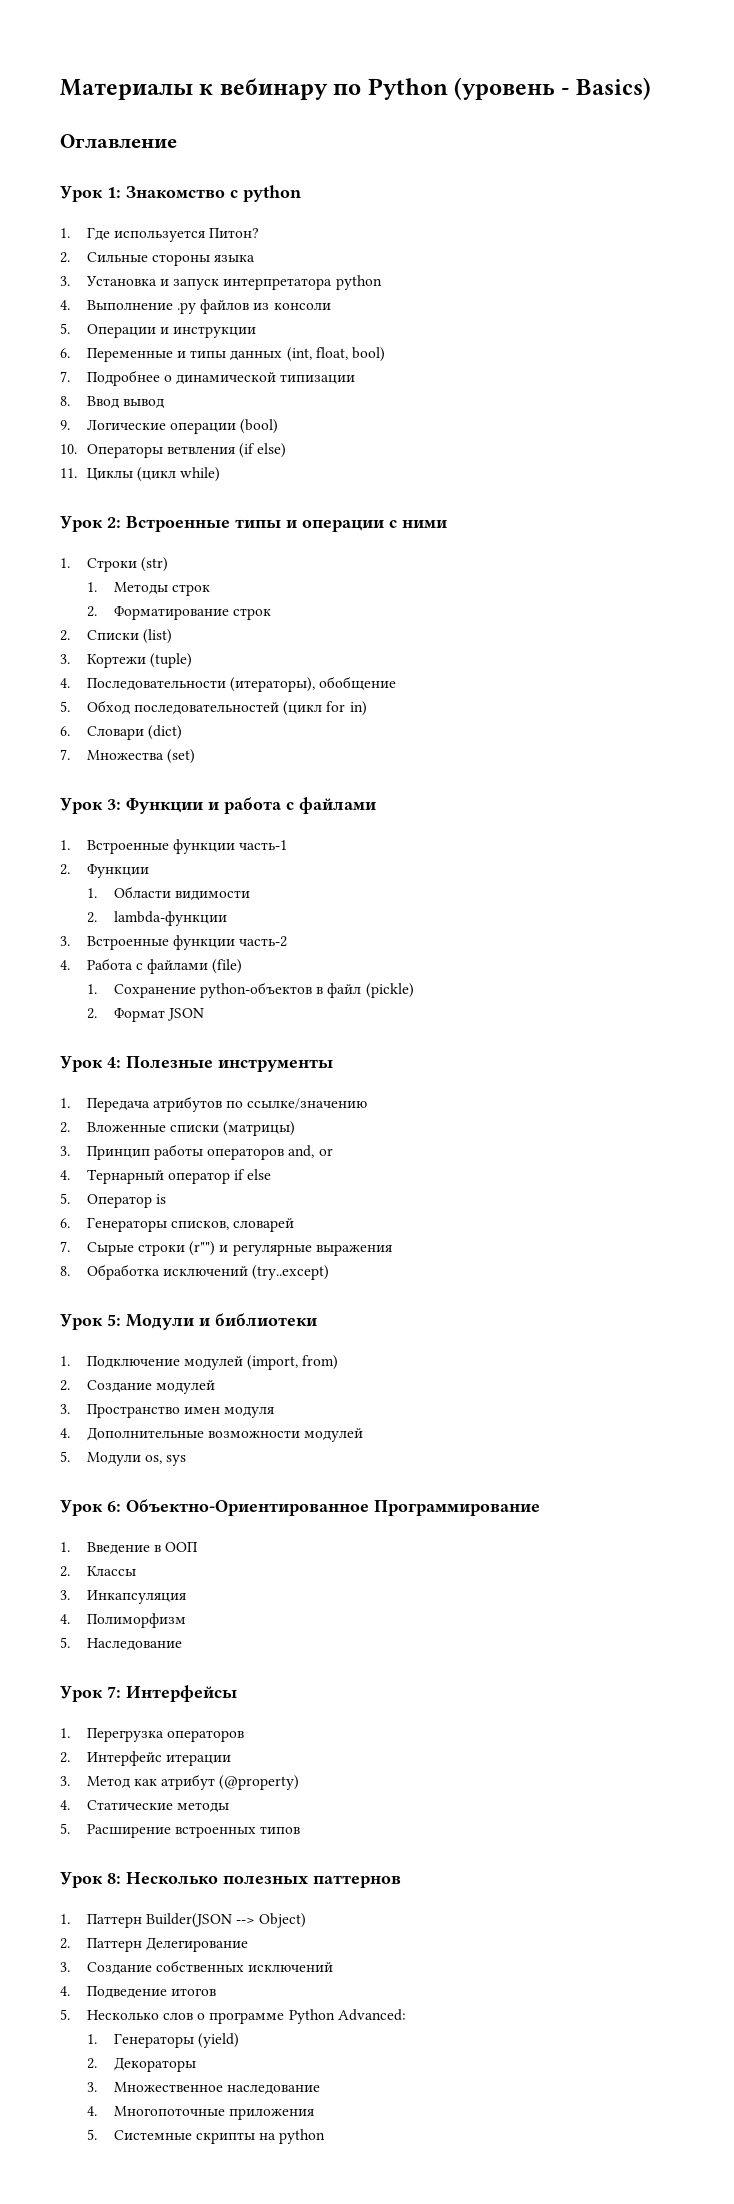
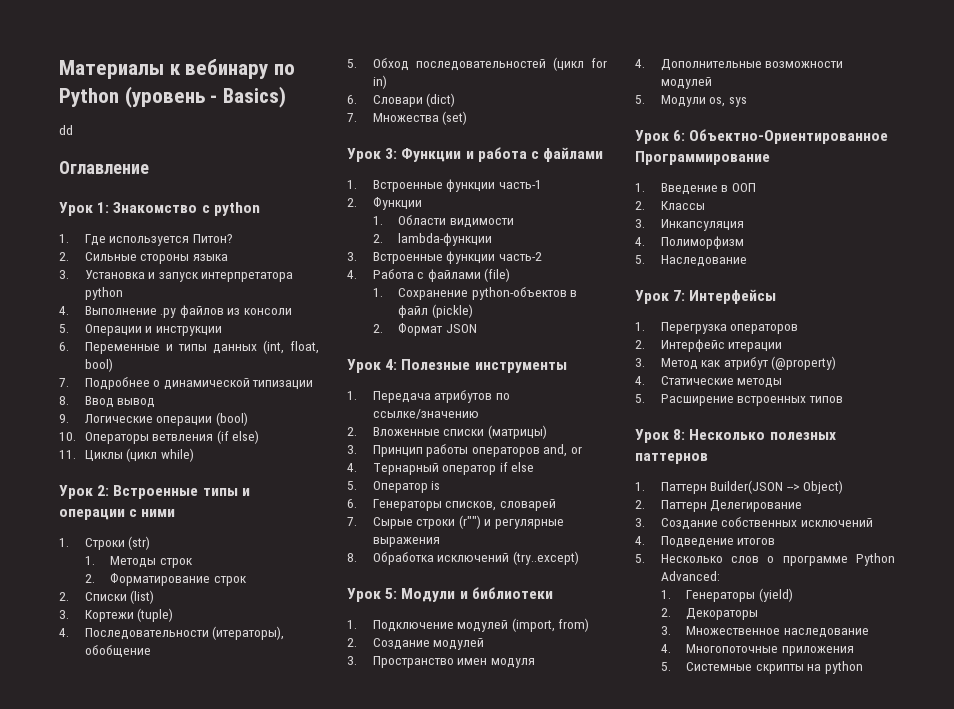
+ dd

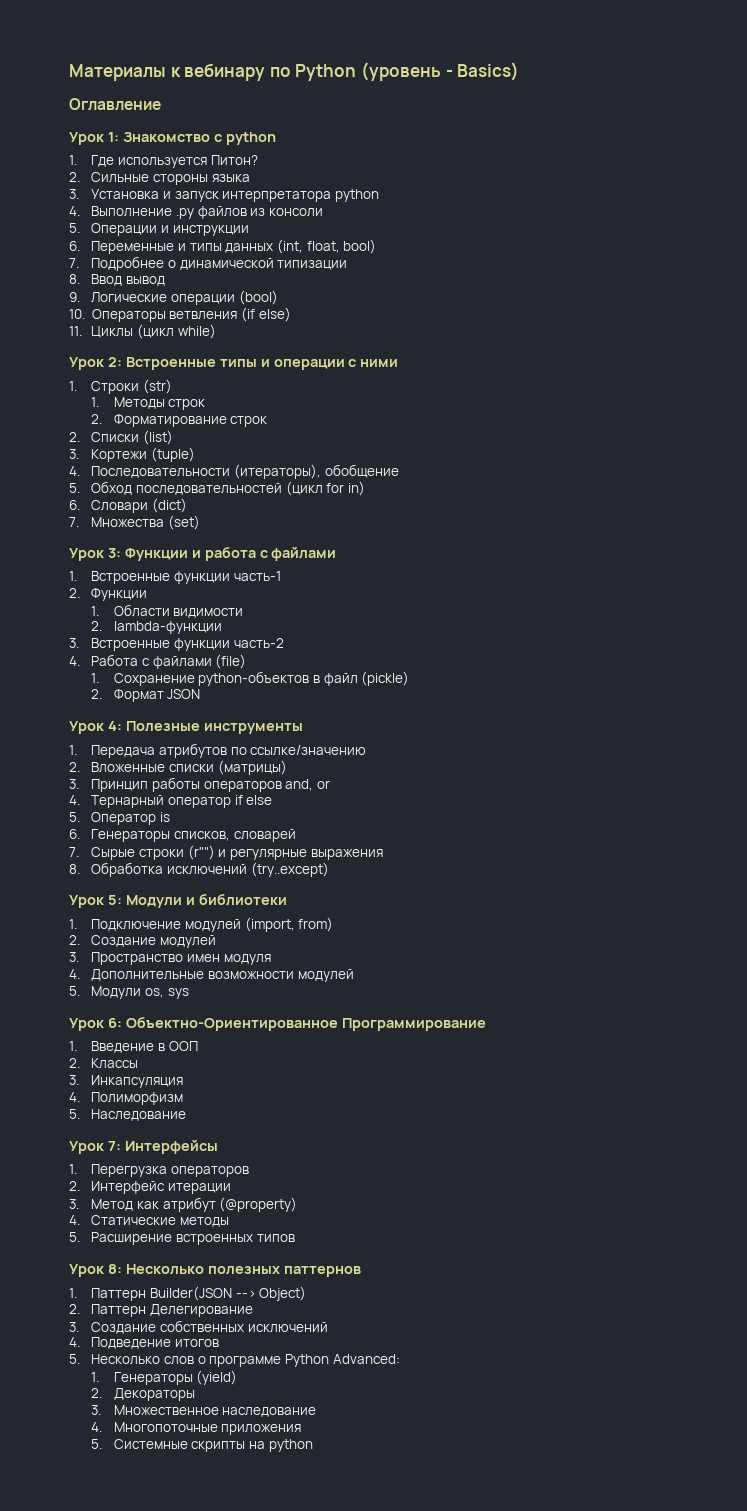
- dd

